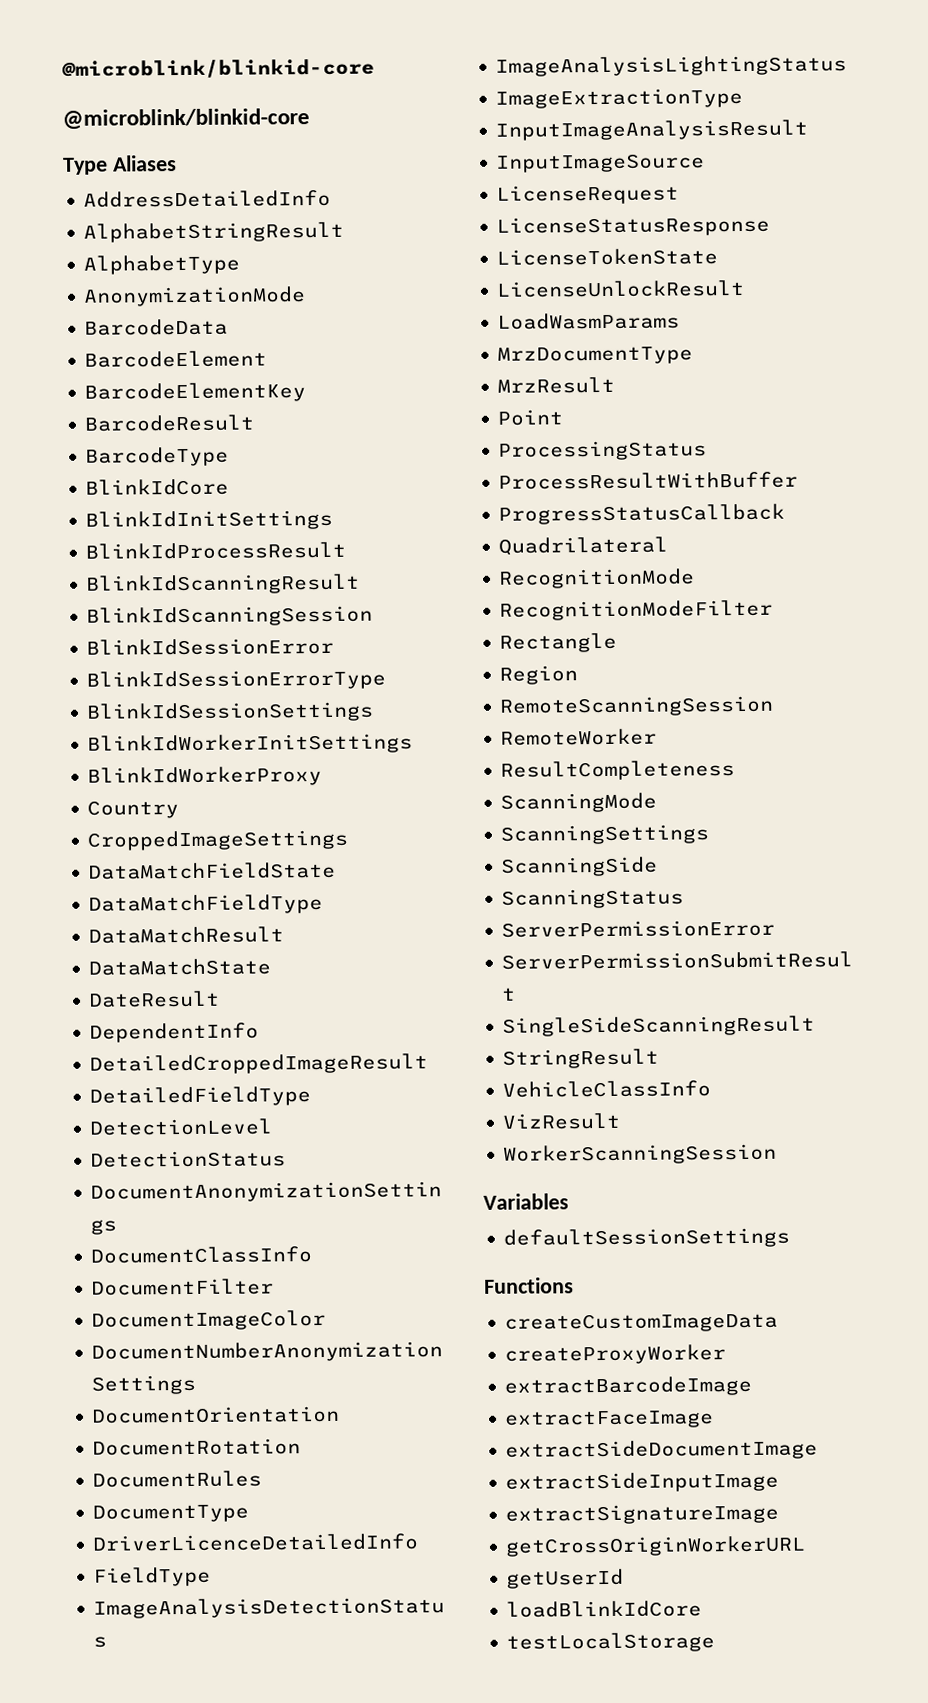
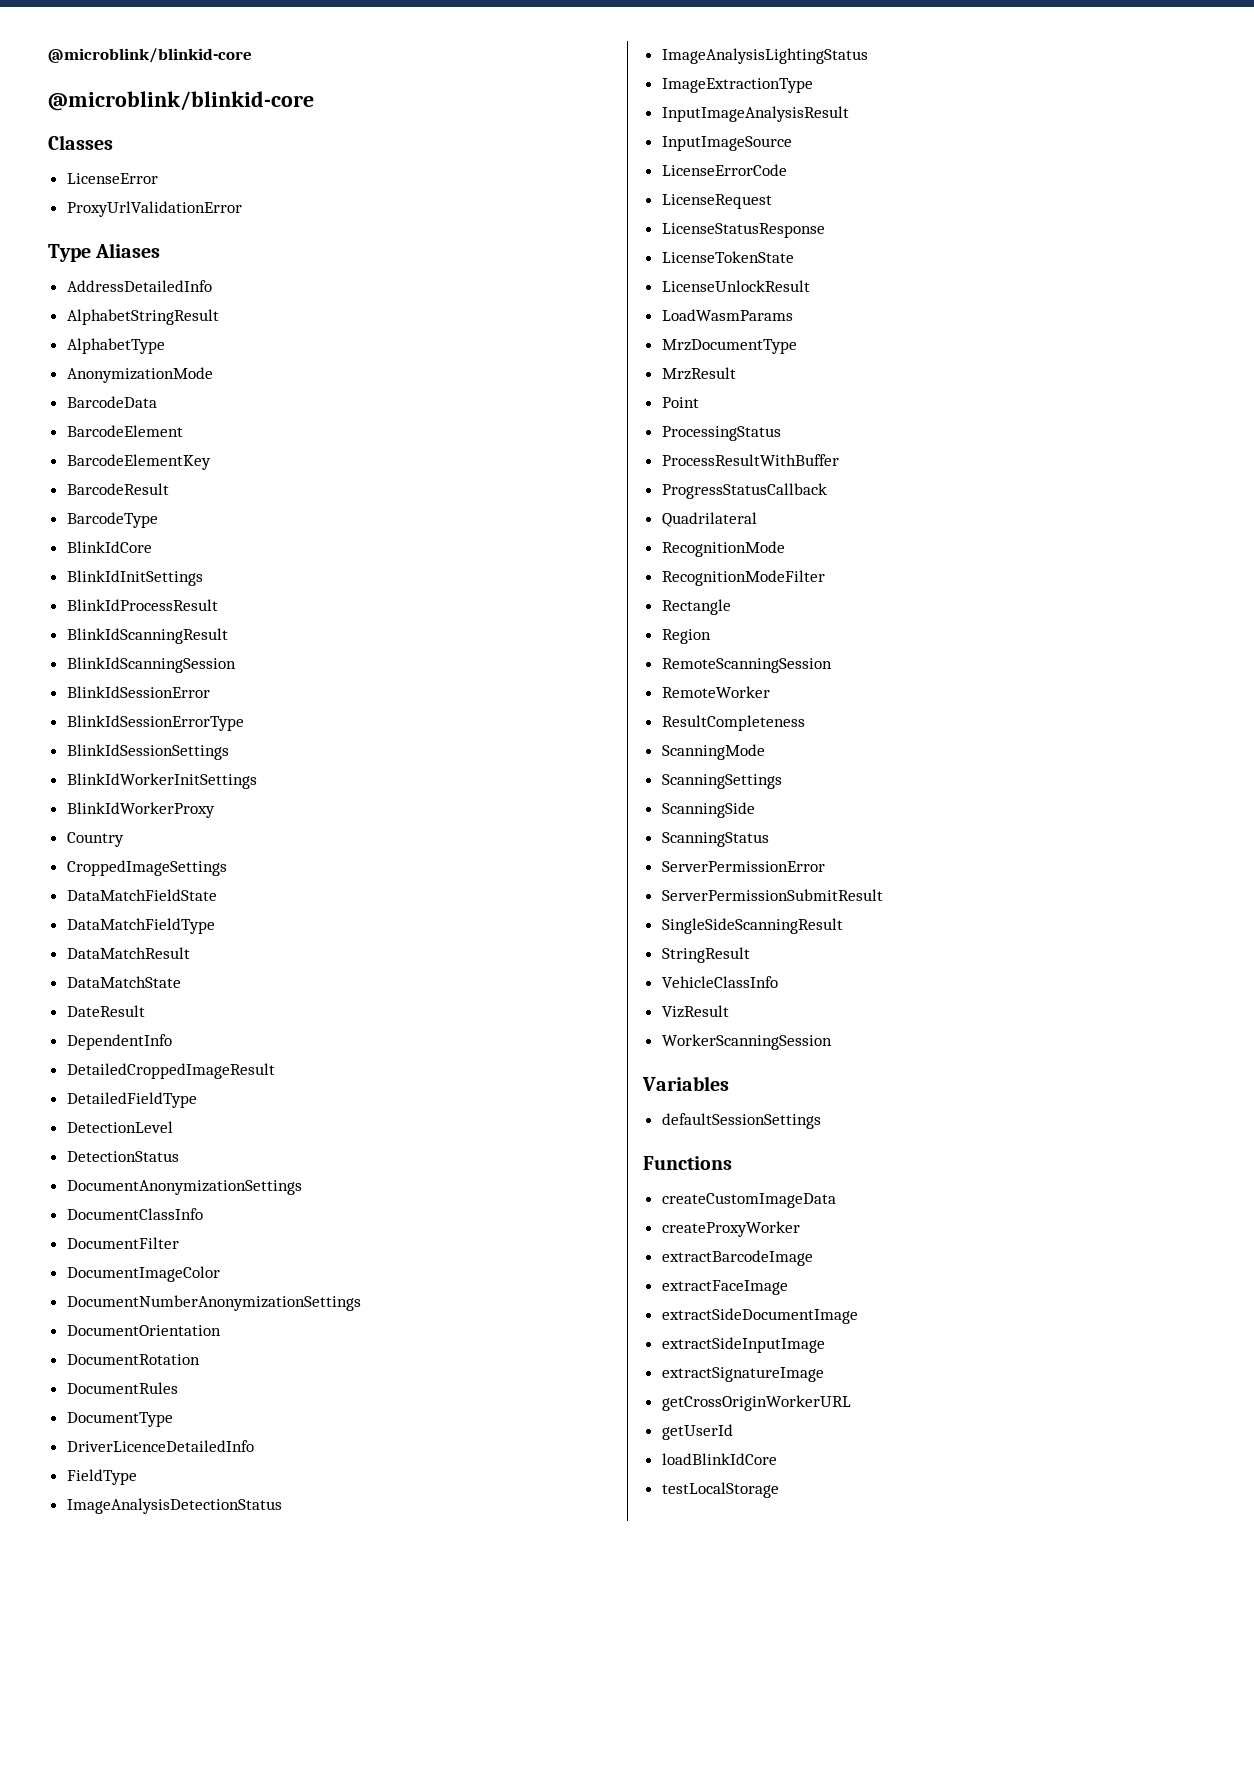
+ Classes
+ LicenseError
+ ProxyUrlValidationError
+ LicenseErrorCode

